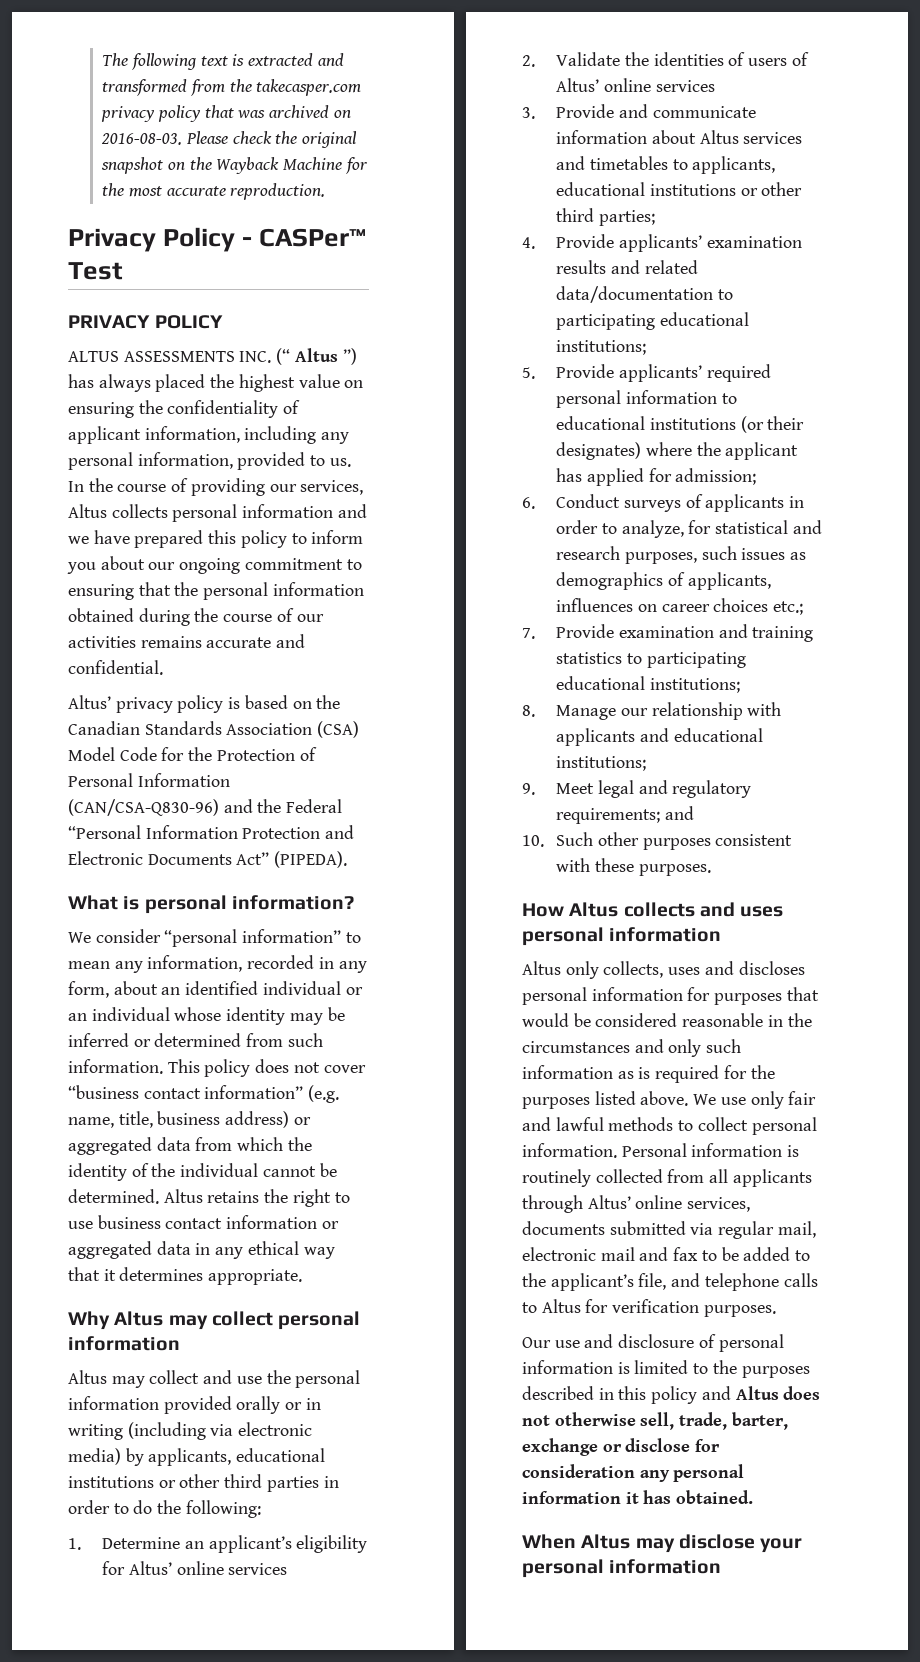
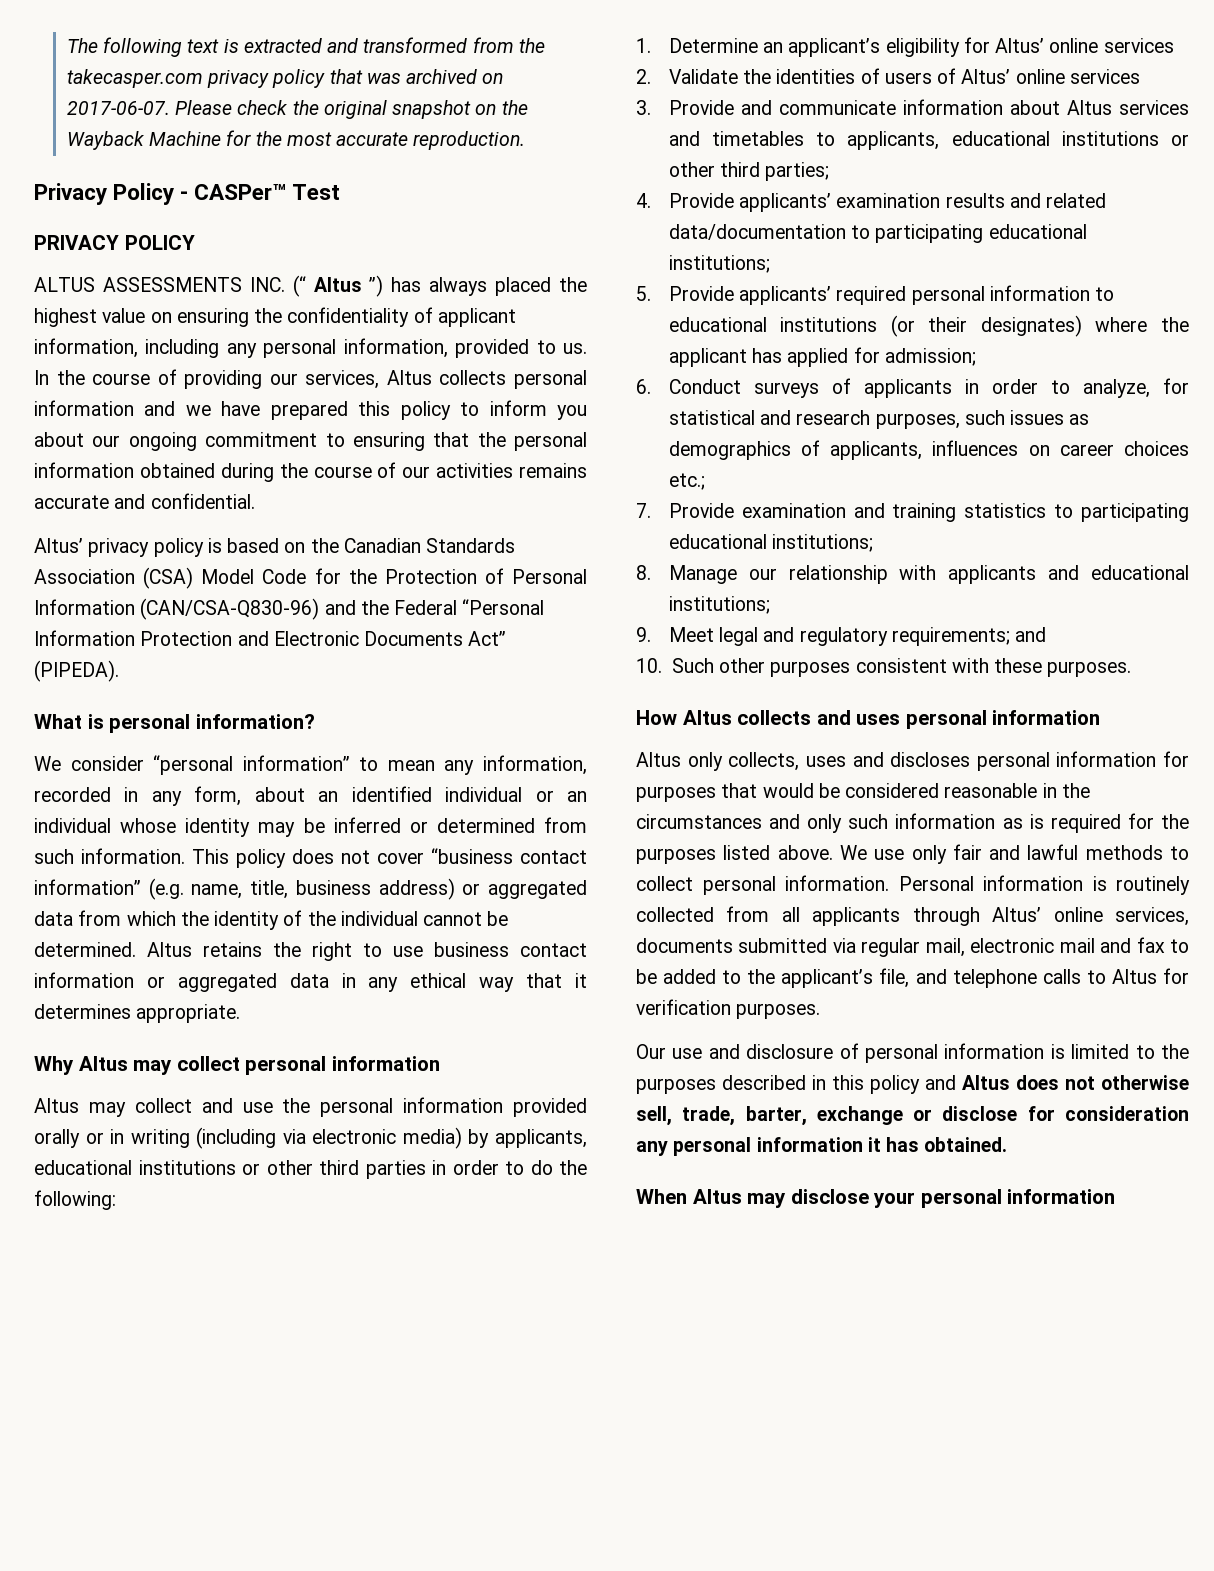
- The following text is extracted and transformed from the takecasper.com privacy policy that was archived on 2016-08-03.
+ The following text is extracted and transformed from the takecasper.com privacy policy that was archived on 2017-06-07.

